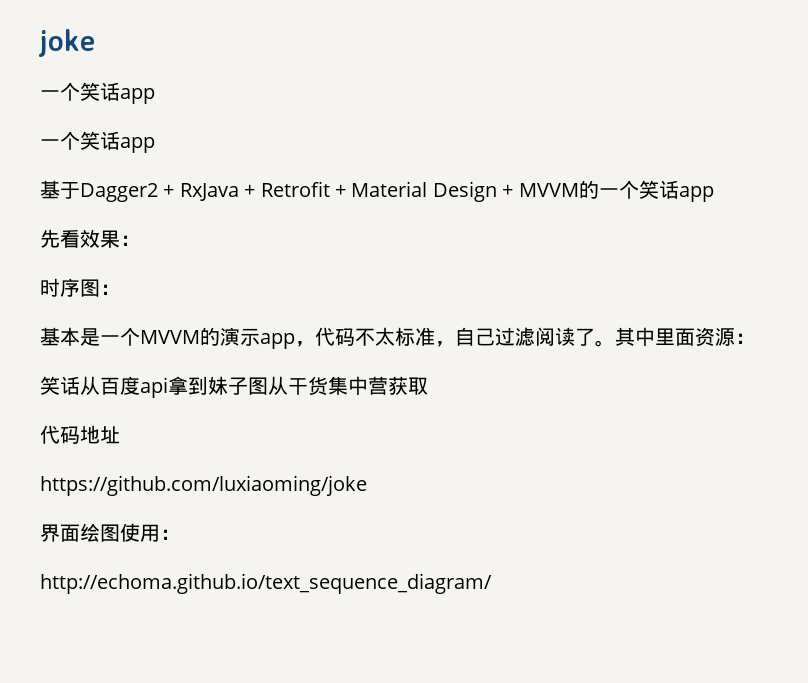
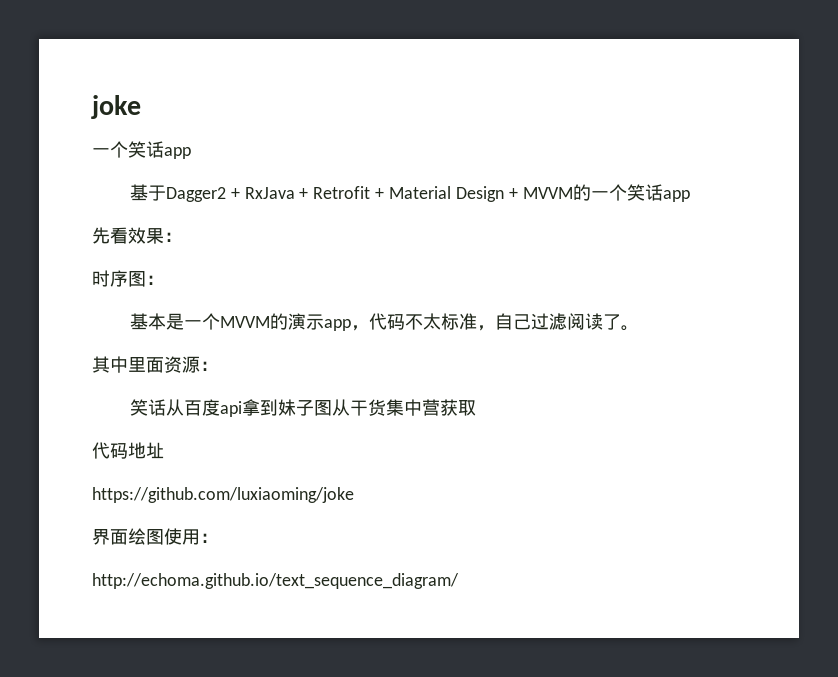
  joke
- 一个笑话app
- 基本是一个MVVM的演示app，代码不太标准，自己过滤阅读了。其中里面资源：
+ 基本是一个MVVM的演示app，代码不太标准，自己过滤阅读了。
+ 其中里面资源：

